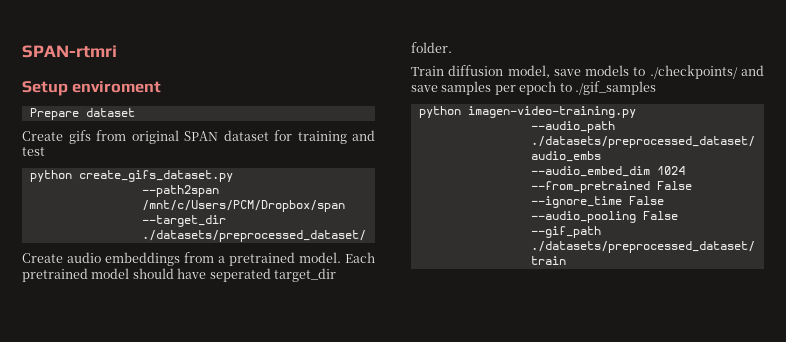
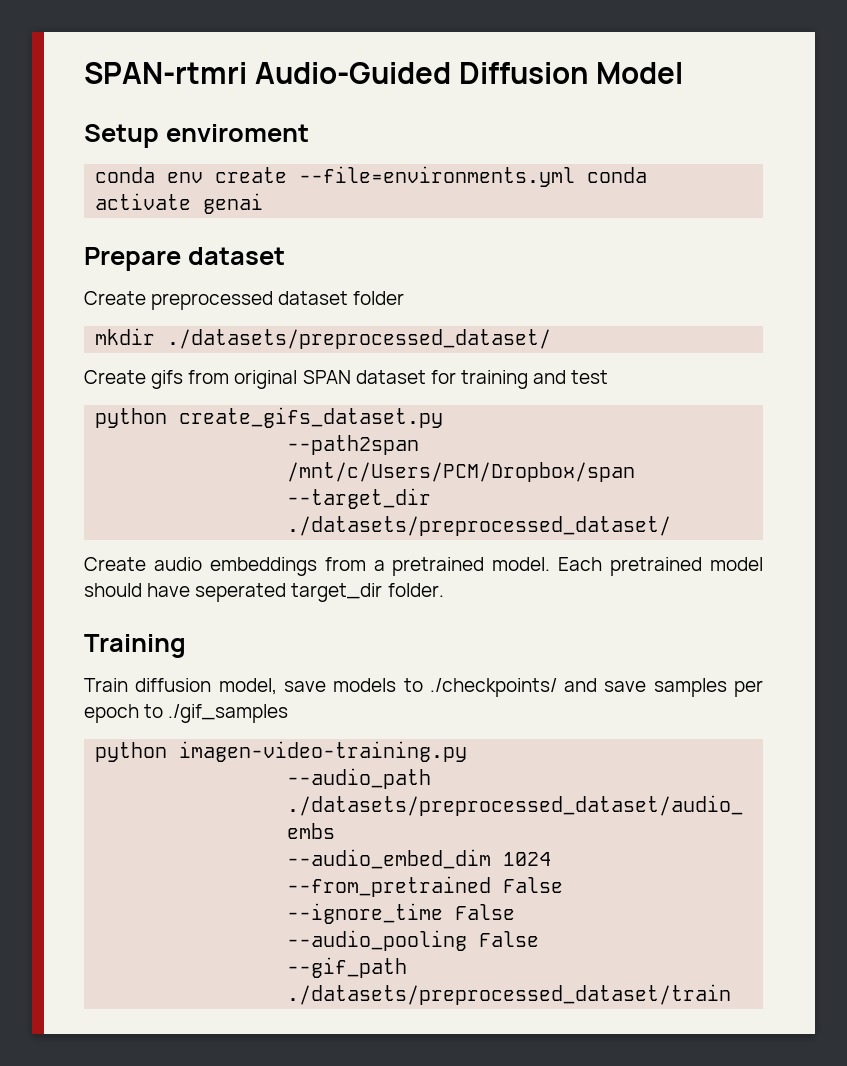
- SPAN-rtmri
+ SPAN-rtmri Audio-Guided Diffusion Model
+ conda env create --file=environments.yml conda activate genai
  Prepare dataset
+ Create preprocessed dataset folder
+ mkdir ./datasets/preprocessed_dataset/
+ Training

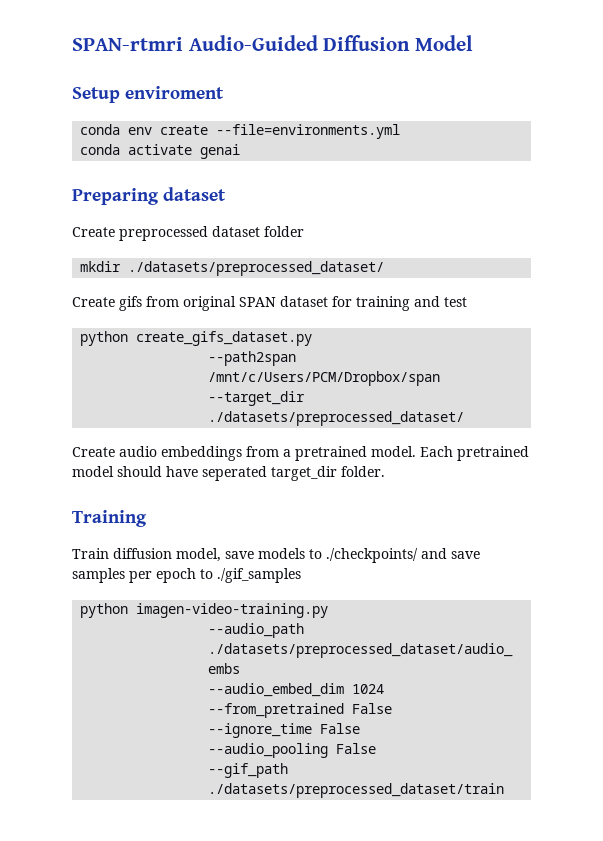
- conda env create --file=environments.yml conda activate genai
+ conda env create --file=environments.yml
+ conda activate genai
- Prepare dataset
+ Preparing dataset

